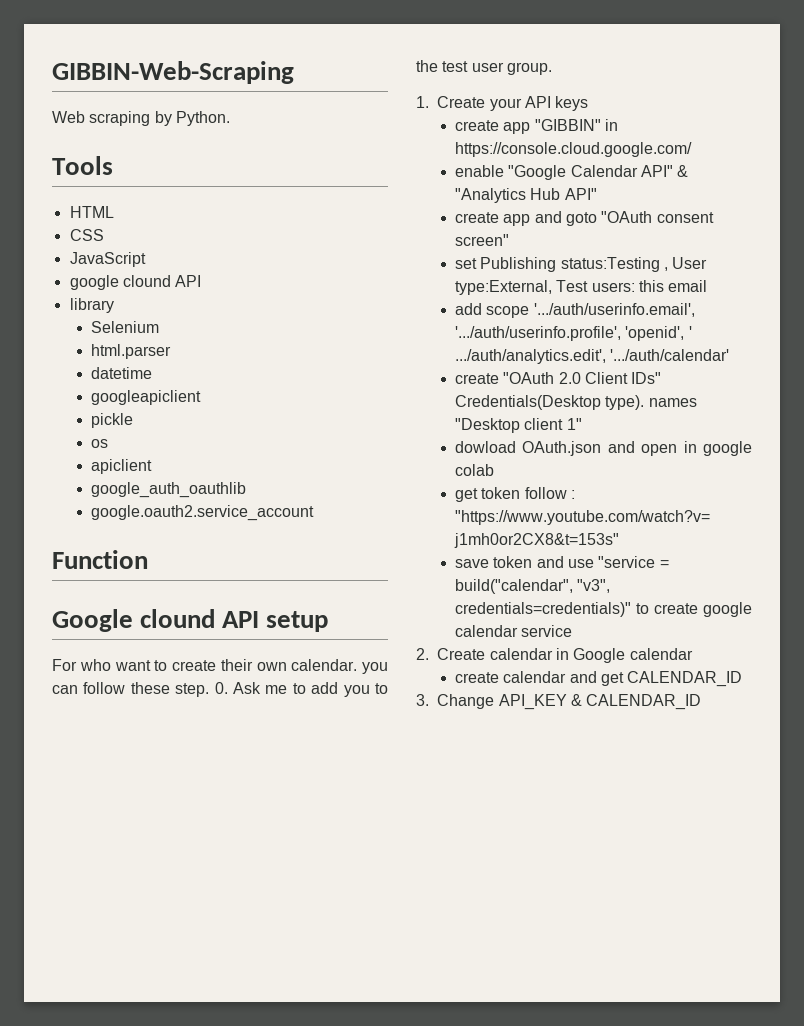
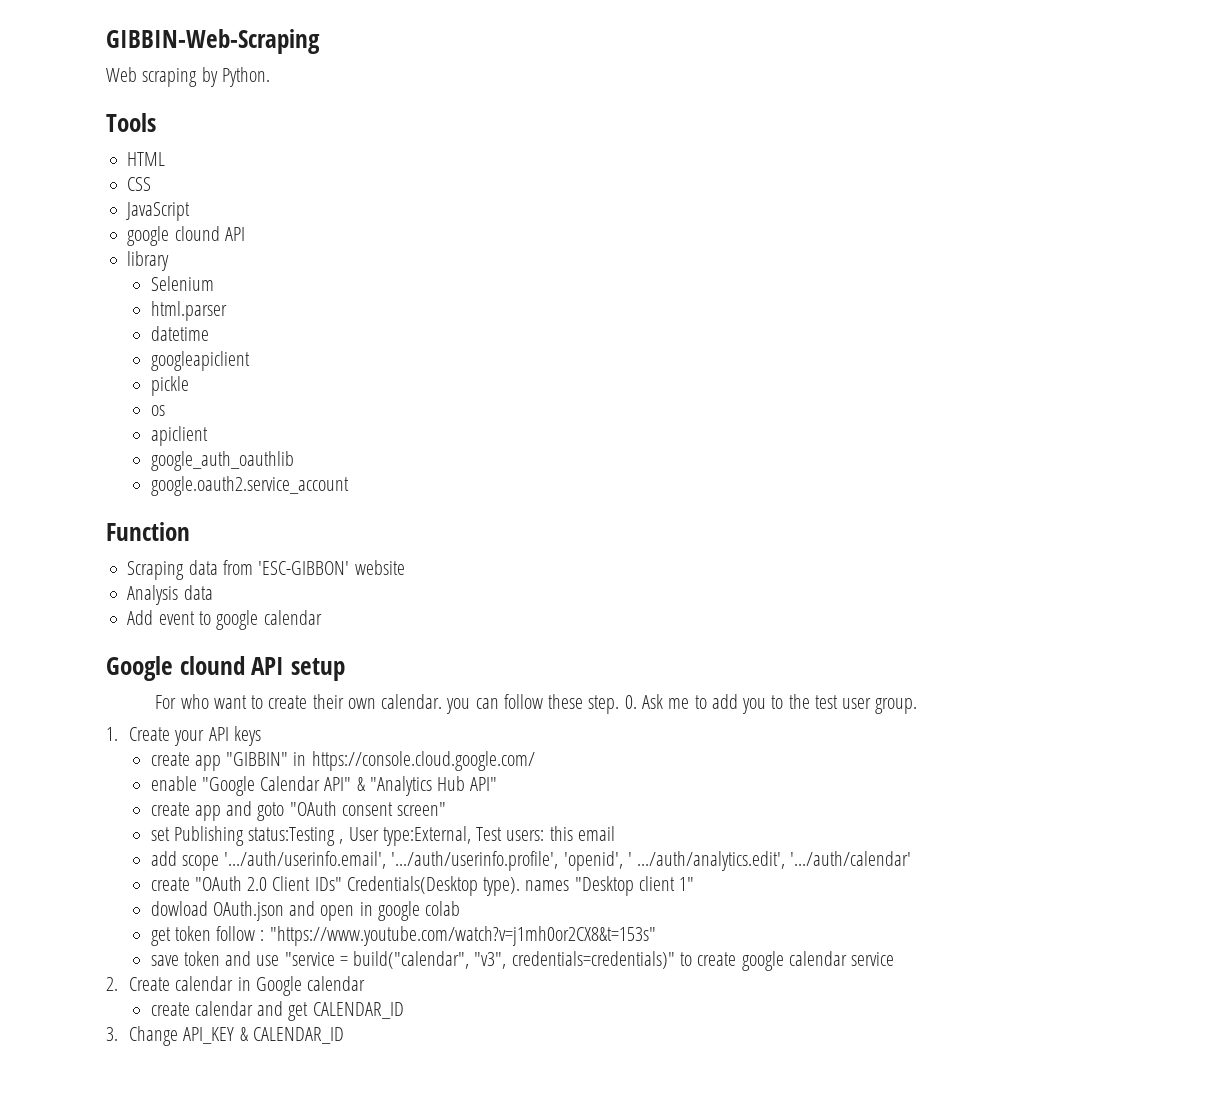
+ Scraping data from 'ESC-GIBBON' website
+ Analysis data
+ Add event to google calendar

